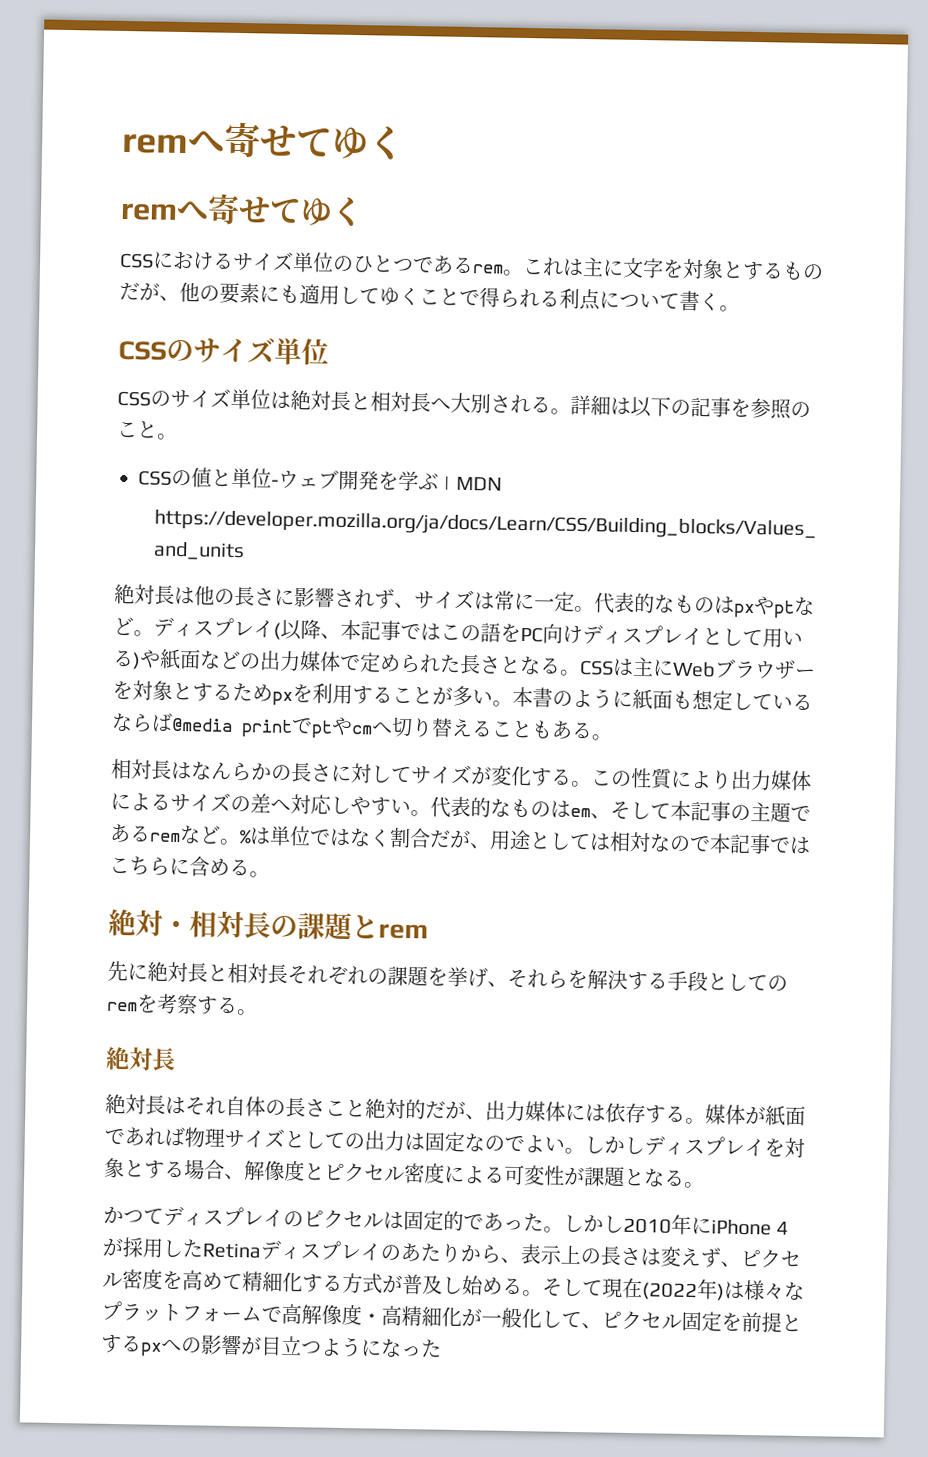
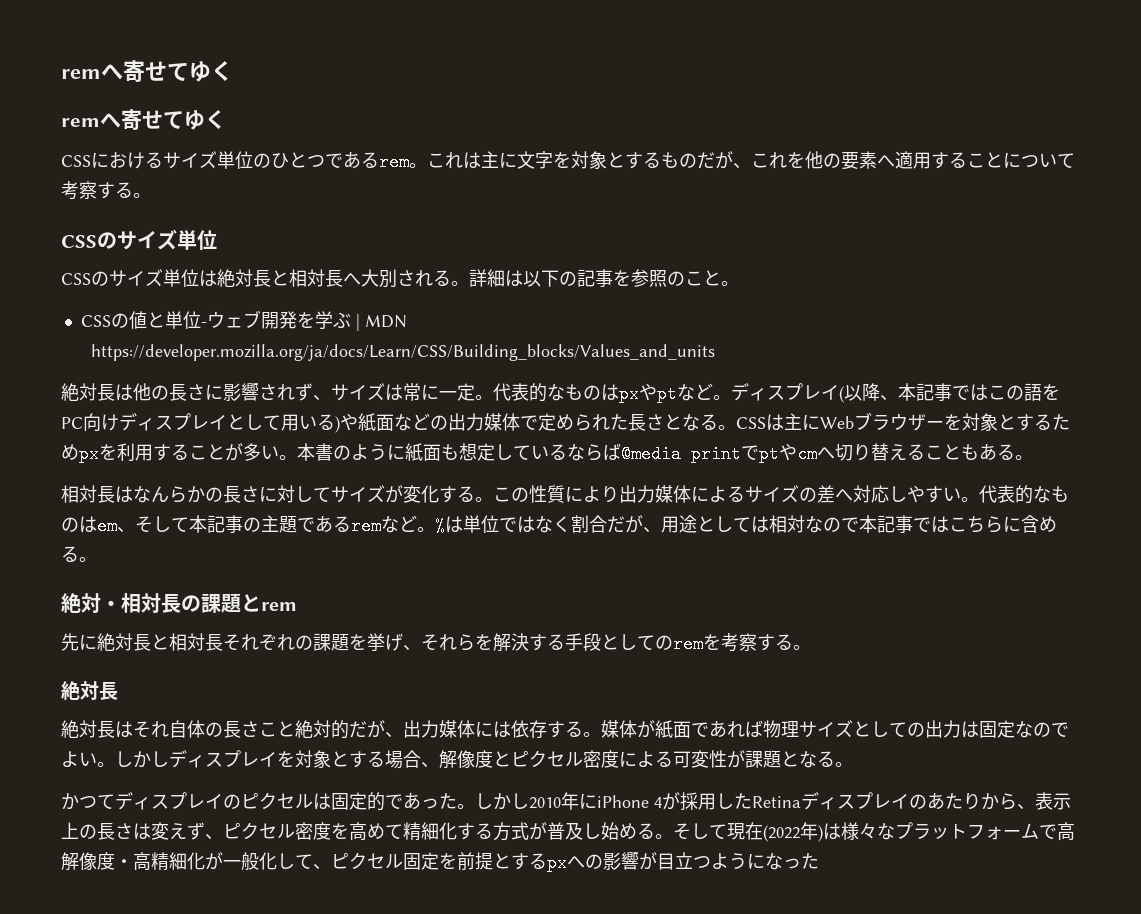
- これは主に文字を対象とするものだが、他の要素にも適用してゆくことで得られる利点について書く。
+ これは主に文字を対象とするものだが、これを他の要素へ適用することについて考察する。

